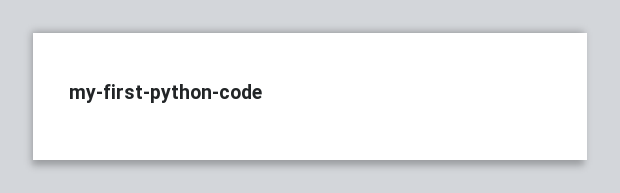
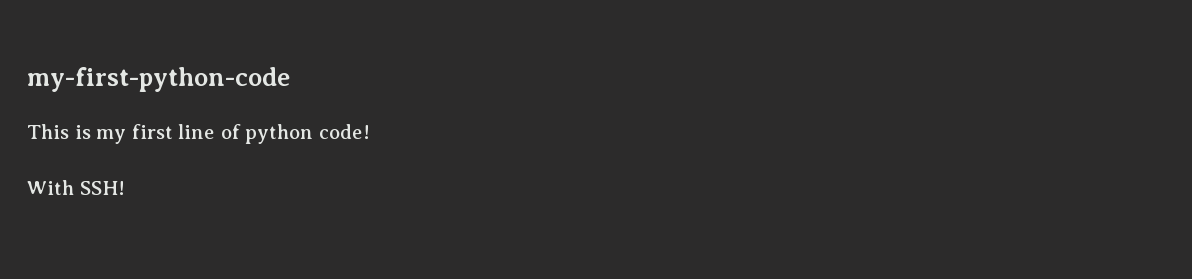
+ This is my first line of python code!
+ With SSH!

